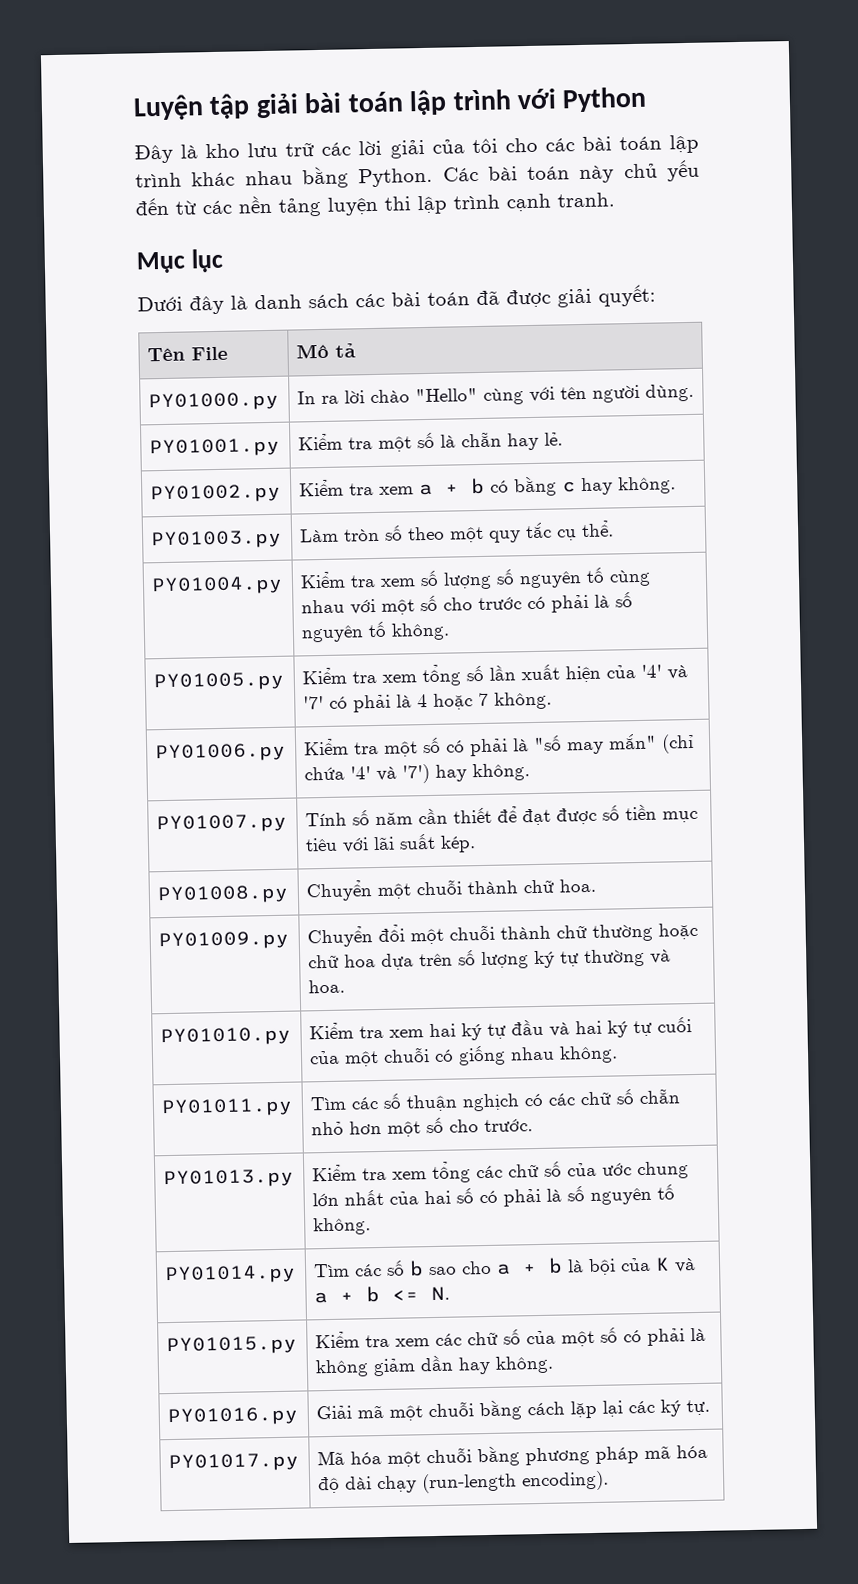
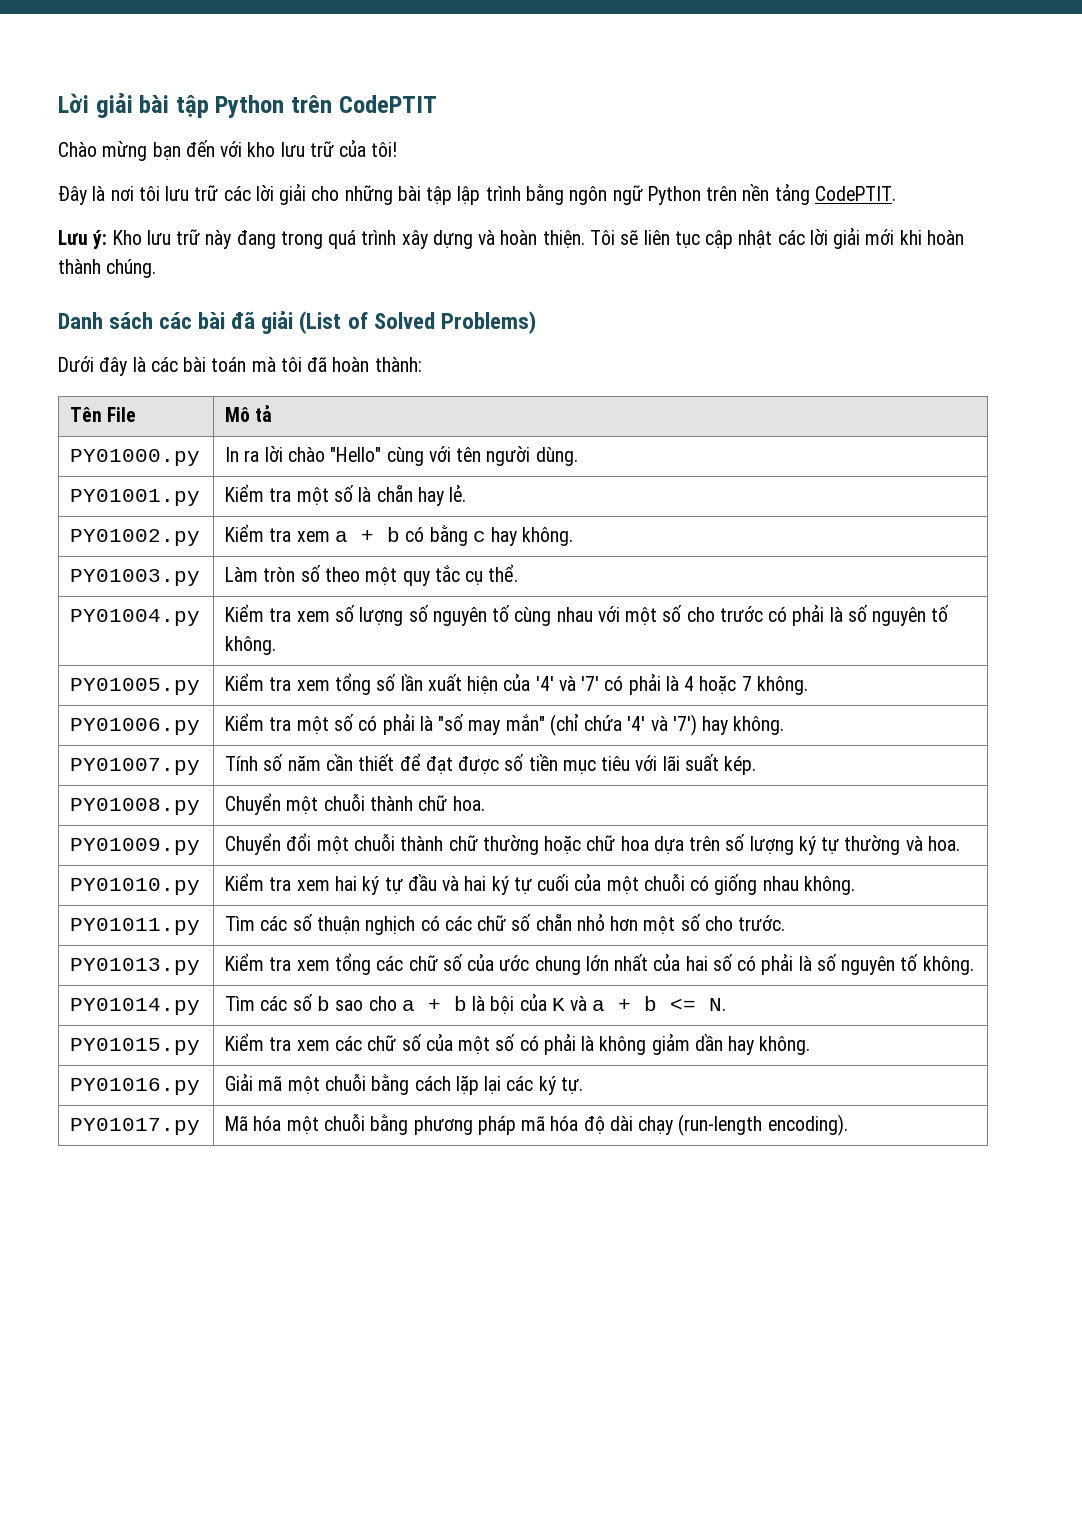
- Luyện tập giải bài toán lập trình với Python
+ Lời giải bài tập Python trên CodePTIT
+ Chào mừng bạn đến với kho lưu trữ của tôi!
- Đây là kho lưu trữ các lời giải của tôi cho các bài toán lập trình khác nhau bằng Python. Các bài toán này chủ yếu đến từ các nền tảng luyện thi lập trình cạnh tranh.
- Mục lục
+ Đây là nơi tôi lưu trữ các lời giải cho những bài tập lập trình bằng ngôn ngữ Python trên nền tảng CodePTIT.
+ Lưu ý: Kho lưu trữ này đang trong quá trình xây dựng và hoàn thiện. Tôi sẽ liên tục cập nhật các lời giải mới khi hoàn thành chúng.
+ Danh sách các bài đã giải (List of Solved Problems)
- Dưới đây là danh sách các bài toán đã được giải quyết:
+ Dưới đây là các bài toán mà tôi đã hoàn thành:

